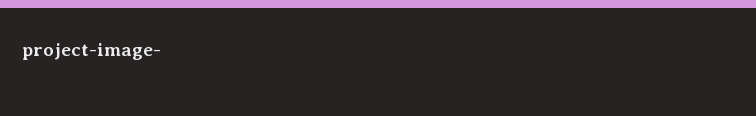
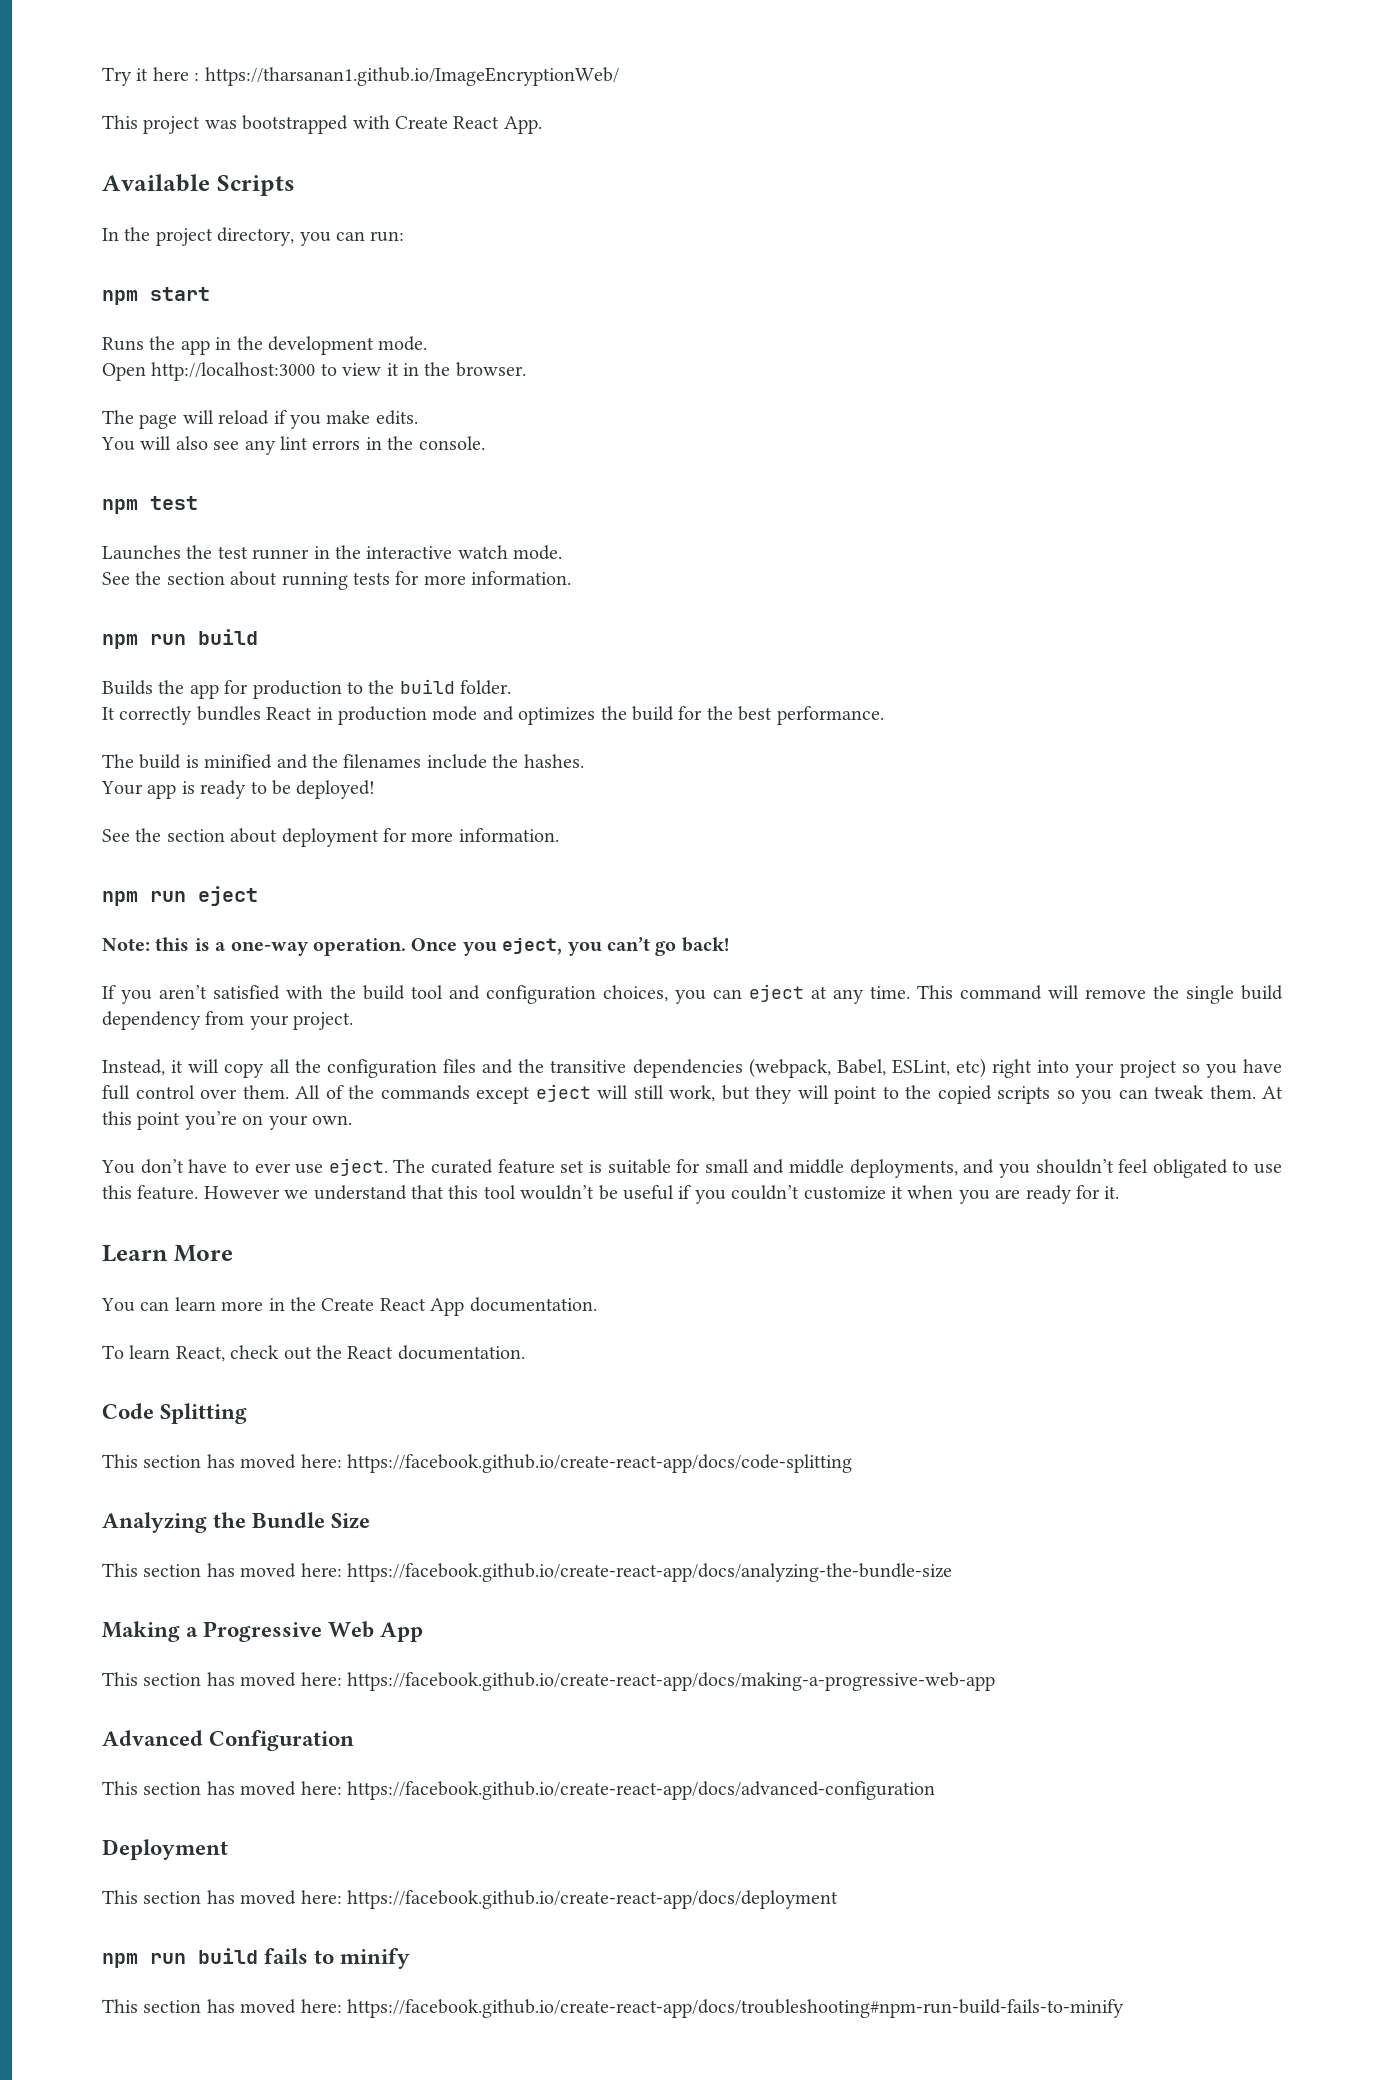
- project-image-
+ Try it here : https://tharsanan1.github.io/ImageEncryptionWeb/
+ This project was bootstrapped with Create React App.
+ Available Scripts
+ In the project directory, you can run:
+ npm start
+ Runs the app in the development mode.
+ Open http://localhost:3000 to view it in the browser.
+ The page will reload if you make edits.
+ You will also see any lint errors in the console.
+ npm test
+ Launches the test runner in the interactive watch mode.
+ See the section about running tests for more information.
+ npm run build
+ Builds the app for production to the build folder.
+ It correctly bundles React in production mode and optimizes the build for the best performance.
+ The build is minified and the filenames include the hashes.
+ Your app is ready to be deployed!
+ See the section about deployment for more information.
+ npm run eject
+ Note: this is a one-way operation. Once you eject, you can’t go back!
+ If you aren’t satisfied with the build tool and configuration choices, you can eject at any time. This command will remove the single build dependency from your project.
+ Instead, it will copy all the configuration files and the transitive dependencies (webpack, Babel, ESLint, etc) right into your project so you have full control over them. All of the commands except eject will still work, but they will point to the copied scripts so you can tweak them. At this point you’re on your own.
+ You don’t have to ever use eject. The curated feature set is suitable for small and middle deployments, and you shouldn’t feel obligated to use this feature. However we understand that this tool wouldn’t be useful if you couldn’t customize it when you are ready for it.
+ Learn More
+ You can learn more in the Create React App documentation.
+ To learn React, check out the React documentation.
+ Code Splitting
+ This section has moved here: https://facebook.github.io/create-react-app/docs/code-splitting
+ Analyzing the Bundle Size
+ This section has moved here: https://facebook.github.io/create-react-app/docs/analyzing-the-bundle-size
+ Making a Progressive Web App
+ This section has moved here: https://facebook.github.io/create-react-app/docs/making-a-progressive-web-app
+ Advanced Configuration
+ This section has moved here: https://facebook.github.io/create-react-app/docs/advanced-configuration
+ Deployment
+ This section has moved here: https://facebook.github.io/create-react-app/docs/deployment
+ npm run build fails to minify
+ This section has moved here: https://facebook.github.io/create-react-app/docs/troubleshooting#npm-run-build-fails-to-minify

